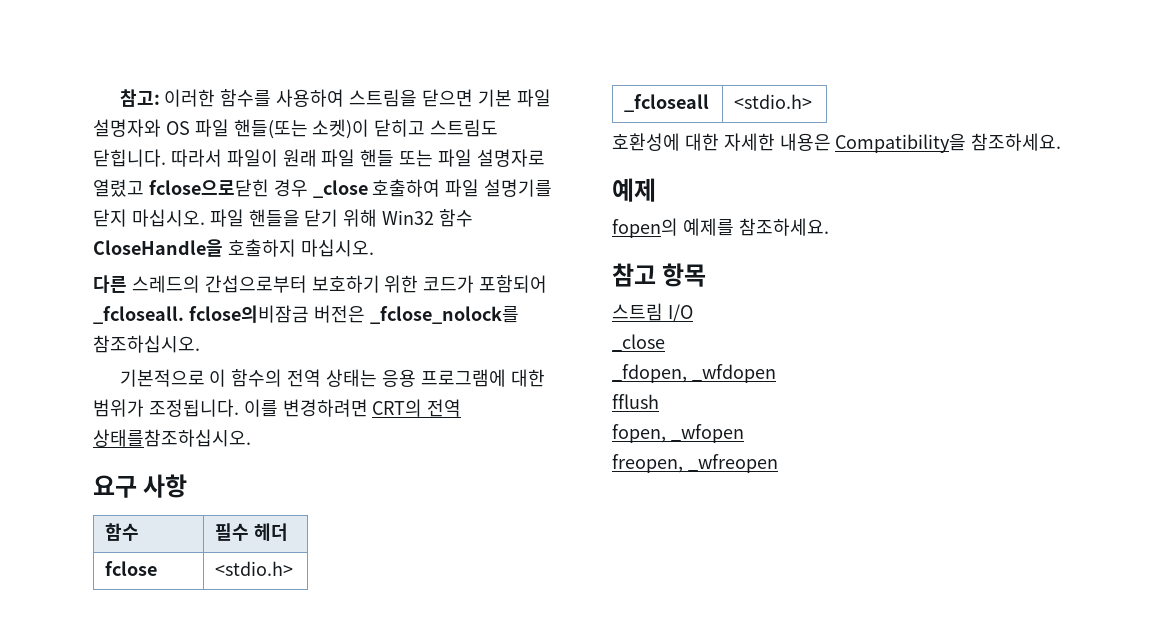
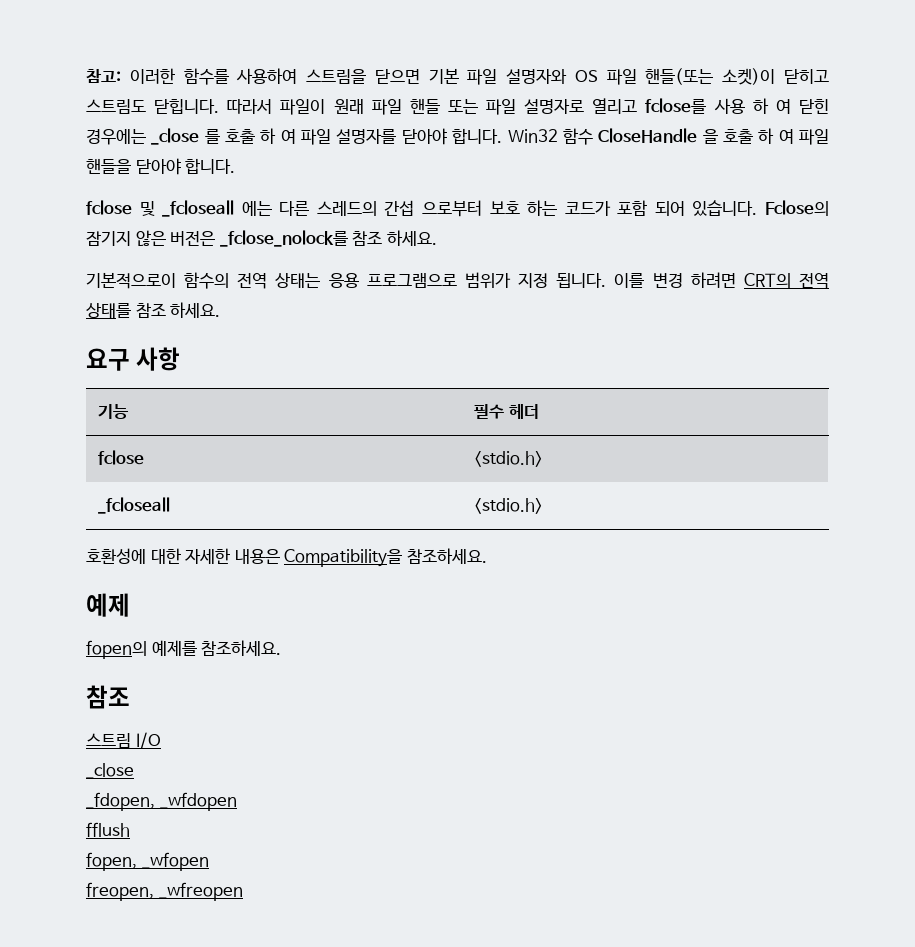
- 따라서 파일이 원래 파일 핸들 또는 파일 설명자로 열렸고 fclose으로닫힌 경우 _close 호출하여 파일 설명기를 닫지 마십시오. 파일 핸들을 닫기 위해 Win32 함수 CloseHandle을 호출하지 마십시오.
- 다른 스레드의 간섭으로부터 보호하기 위한 코드가 포함되어 _fcloseall. fclose의비잠금 버전은 _fclose_nolock를 참조하십시오.
- 기본적으로 이 함수의 전역 상태는 응용 프로그램에 대한 범위가 조정됩니다. 이를 변경하려면 CRT의 전역 상태를참조하십시오.
+ 따라서 파일이 원래 파일 핸들 또는 파일 설명자로 열리고 fclose를 사용 하 여 닫힌 경우에는 _close 를 호출 하 여 파일 설명자를 닫아야 합니다. Win32 함수 CloseHandle 을 호출 하 여 파일 핸들을 닫아야 합니다.
+ fclose 및 _fcloseall 에는 다른 스레드의 간섭 으로부터 보호 하는 코드가 포함 되어 있습니다. Fclose의 잠기지 않은 버전은 _fclose_nolock를 참조 하세요.
+ 기본적으로이 함수의 전역 상태는 응용 프로그램으로 범위가 지정 됩니다. 이를 변경 하려면 CRT의 전역 상태를 참조 하세요.
- 함수 | 필수 헤더
+ 기능 | 필수 헤더
  fopen의 예제를 참조하세요.
- 참고 항목
+ 참조

